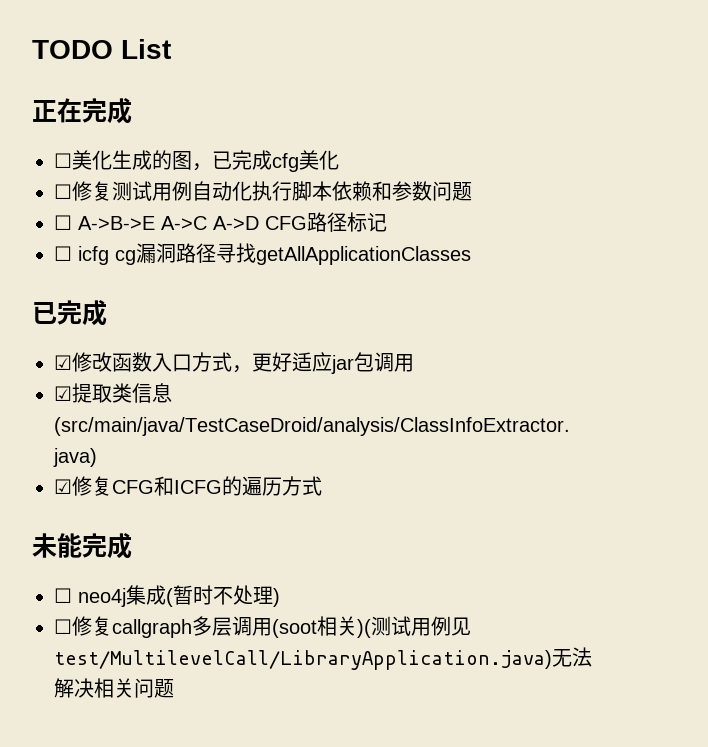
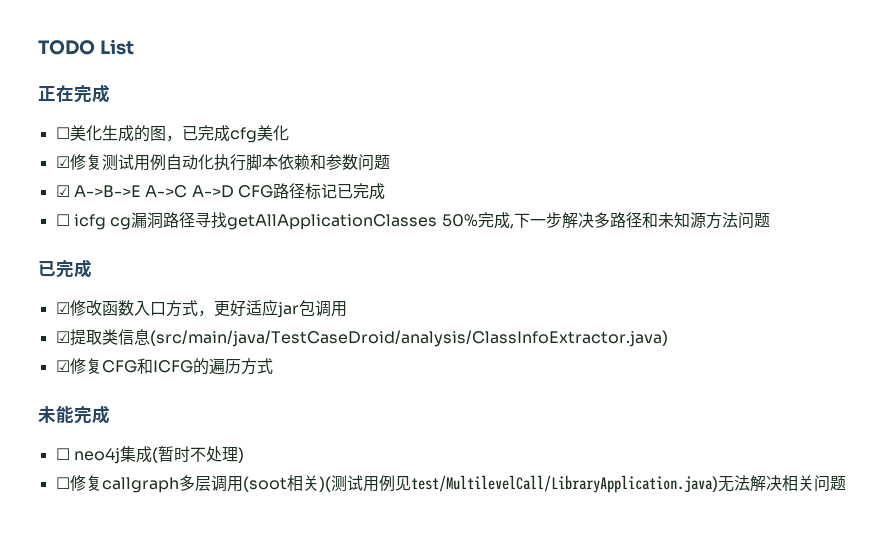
- ☐修复测试用例自动化执行脚本依赖和参数问题
+ ☑修复测试用例自动化执行脚本依赖和参数问题
- ☐ A->B->E A->C A->D CFG路径标记
+ ☑ A->B->E A->C A->D CFG路径标记已完成
- ☐ icfg cg漏洞路径寻找getAllApplicationClasses
+ ☐ icfg cg漏洞路径寻找getAllApplicationClasses 50%完成,下一步解决多路径和未知源方法问题

